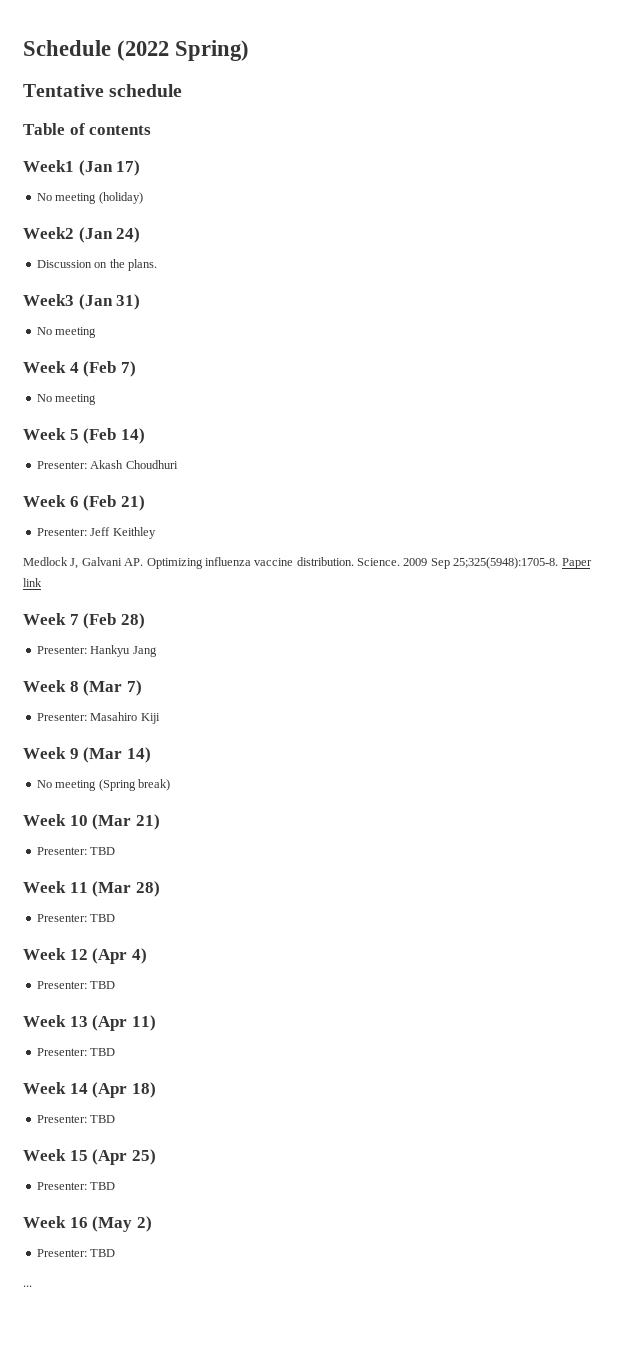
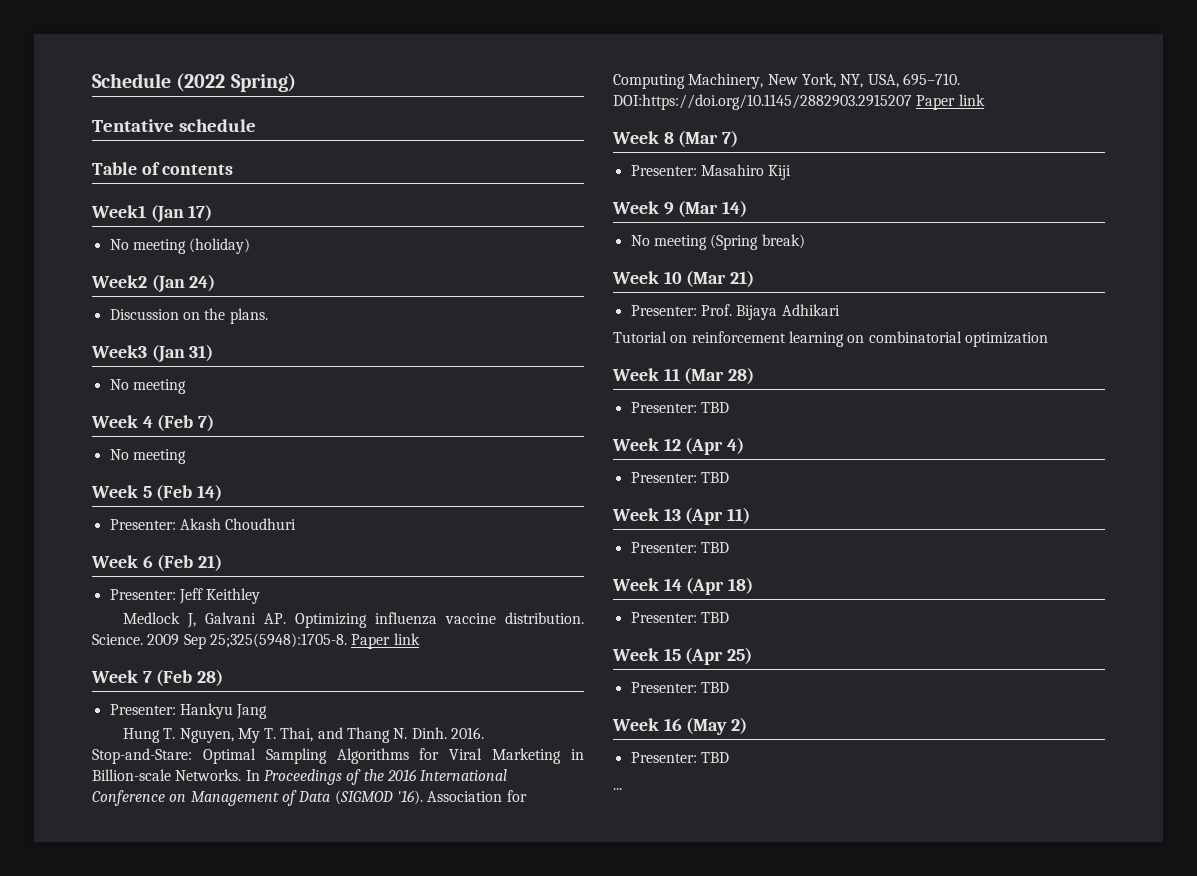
+ Hung T. Nguyen, My T. Thai, and Thang N. Dinh. 2016. Stop-and-Stare: Optimal Sampling Algorithms for Viral Marketing in Billion-scale Networks. In Proceedings of the 2016 International Conference on Management of Data (SIGMOD '16). Association for Computing Machinery, New York, NY, USA, 695–710. DOI:https://doi.org/10.1145/2882903.2915207 Paper link
  Week 10 (Mar 21)
- Presenter: TBD
+ Presenter: Prof. Bijaya Adhikari
+ Tutorial on reinforcement learning on combinatorial optimization

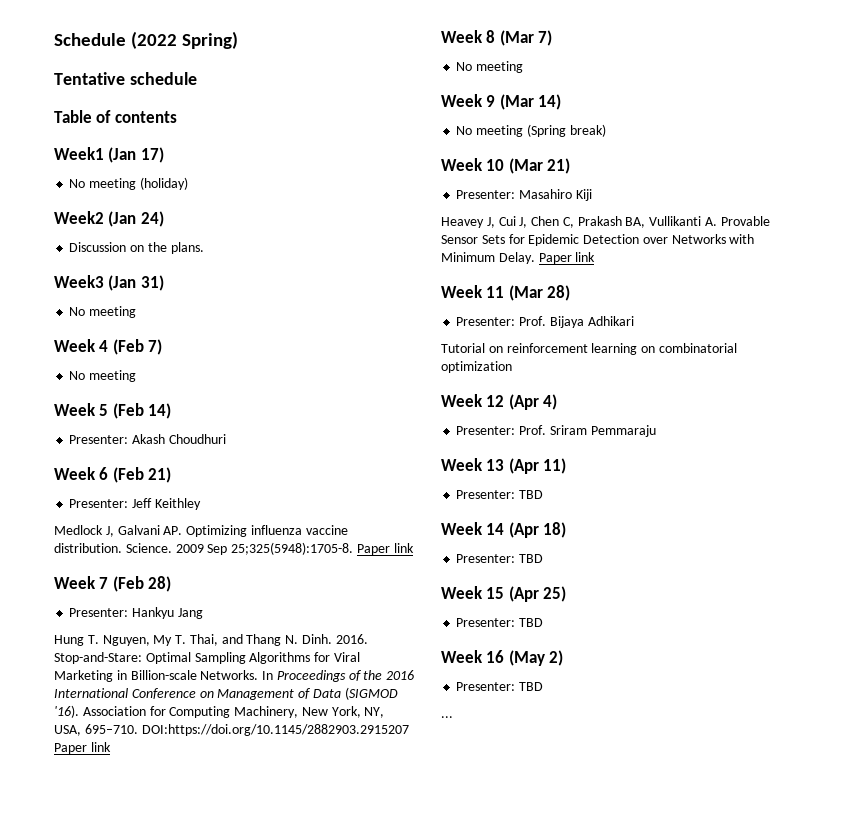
  Week 8 (Mar 7)
- Presenter: Masahiro Kiji
+ No meeting
+ Presenter: Masahiro Kiji
+ Heavey J, Cui J, Chen C, Prakash BA, Vullikanti A. Provable Sensor Sets for Epidemic Detection over Networks with Minimum Delay. Paper link
+ Week 11 (Mar 28)
- Week 11 (Mar 28)
- Presenter: TBD
  Week 12 (Apr 4)
- Presenter: TBD
+ Presenter: Prof. Sriram Pemmaraju

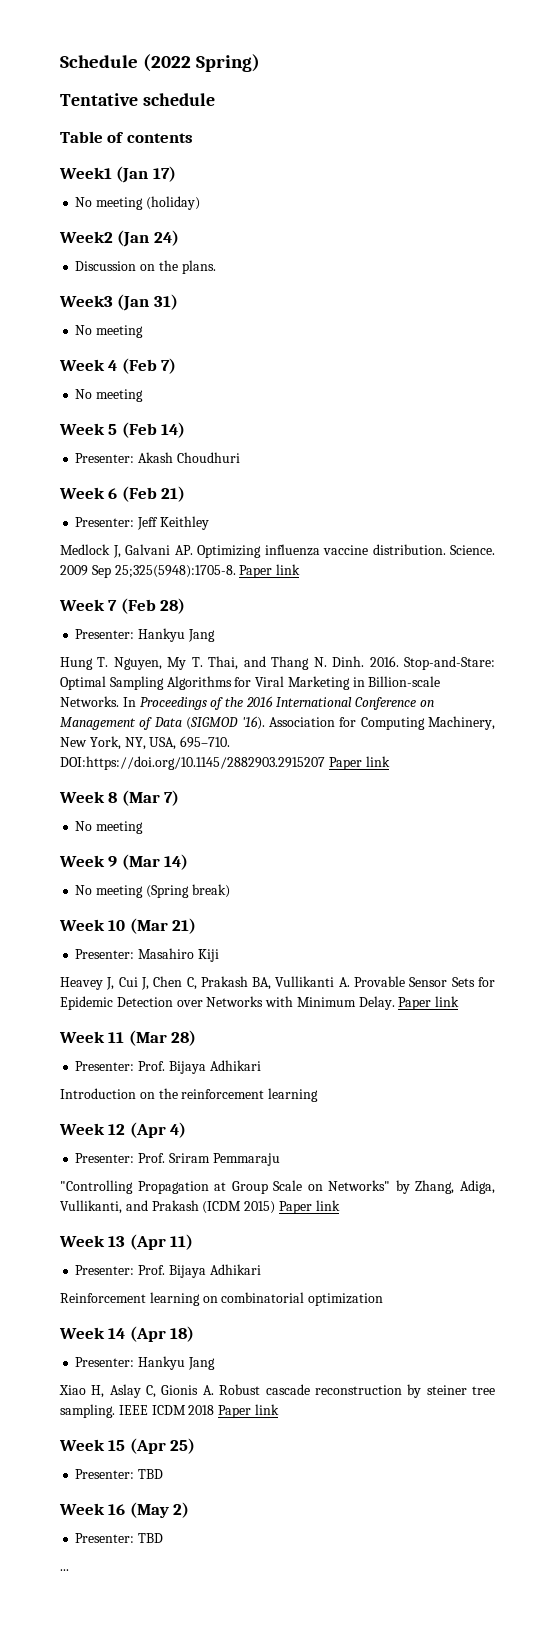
- Tutorial on reinforcement learning on combinatorial optimization
+ Introduction on the reinforcement learning
+ "Controlling Propagation at Group Scale on Networks" by Zhang, Adiga, Vullikanti, and Prakash (ICDM 2015) Paper link
  Week 13 (Apr 11)
- Presenter: TBD
+ Presenter: Prof. Bijaya Adhikari
+ Reinforcement learning on combinatorial optimization
  Week 14 (Apr 18)
- Presenter: TBD
+ Presenter: Hankyu Jang
+ Xiao H, Aslay C, Gionis A. Robust cascade reconstruction by steiner tree sampling. IEEE ICDM 2018 Paper link

